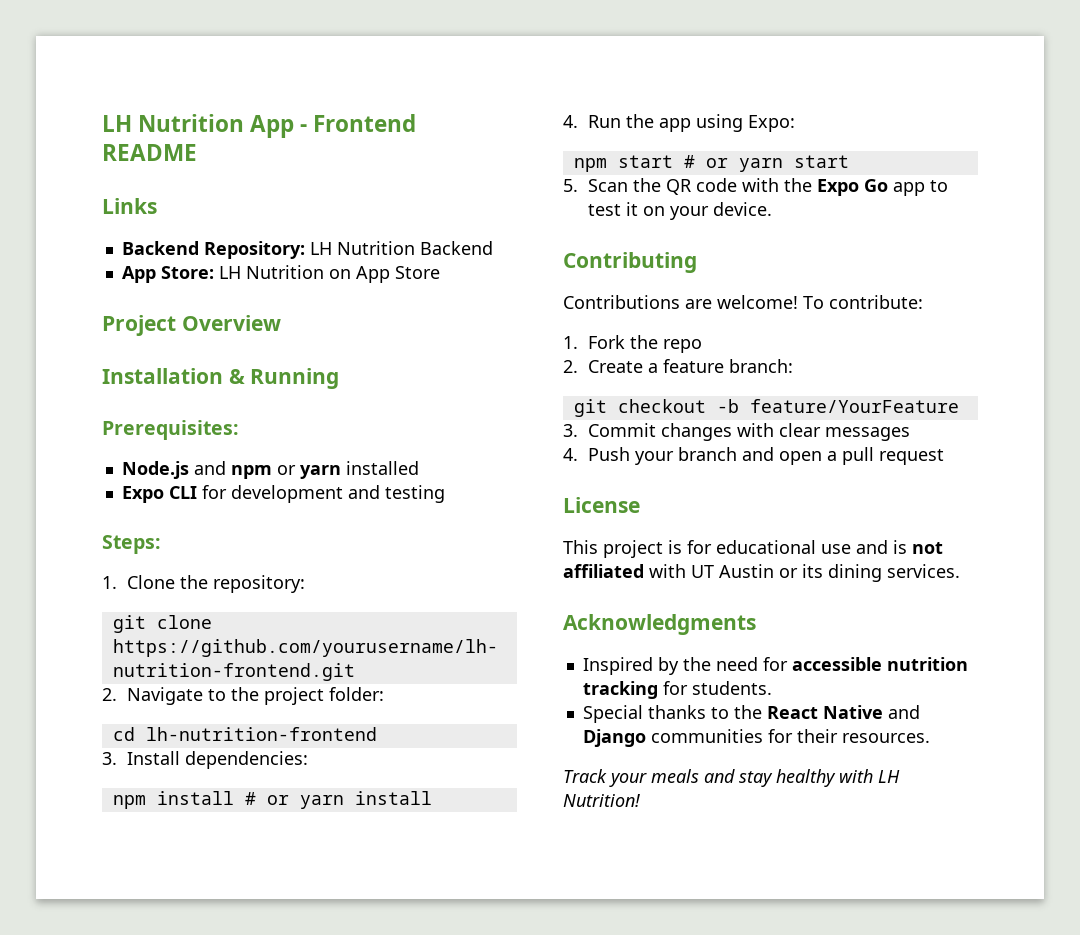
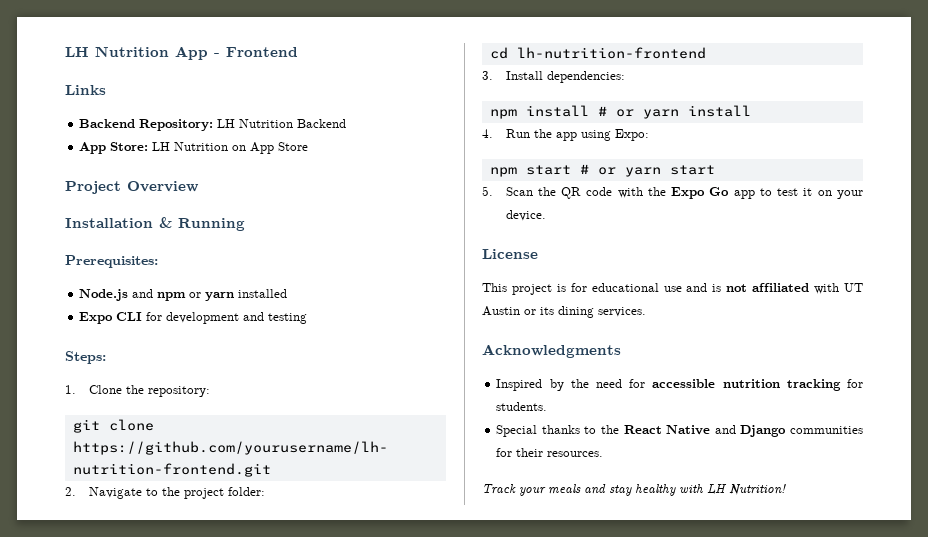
- LH Nutrition App - Frontend README
+ LH Nutrition App - Frontend
- Contributing
- Contributions are welcome! To contribute:
- 1. Fork the repo
- 2. Create a feature branch:
- git checkout -b feature/YourFeature
- 3. Commit changes with clear messages
- 4. Push your branch and open a pull request

